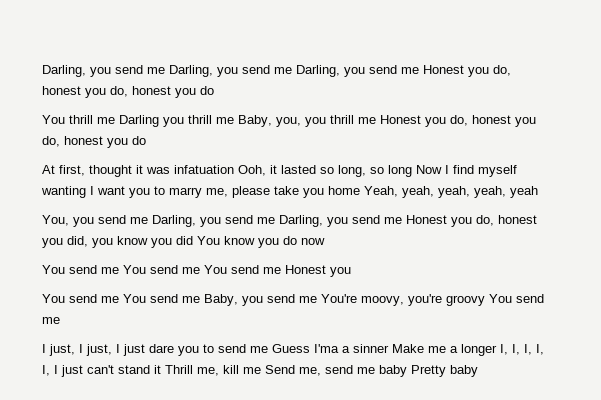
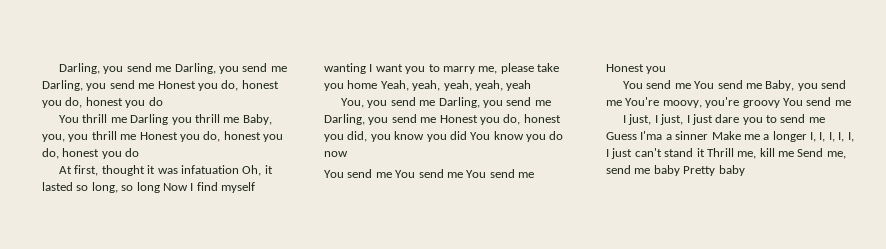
- At first, thought it was infatuation Ooh, it lasted so long, so long Now I find myself wanting I want you to marry me, please take you home Yeah, yeah, yeah, yeah, yeah
+ At first, thought it was infatuation Oh, it lasted so long, so long Now I find myself wanting I want you to marry me, please take you home Yeah, yeah, yeah, yeah, yeah

